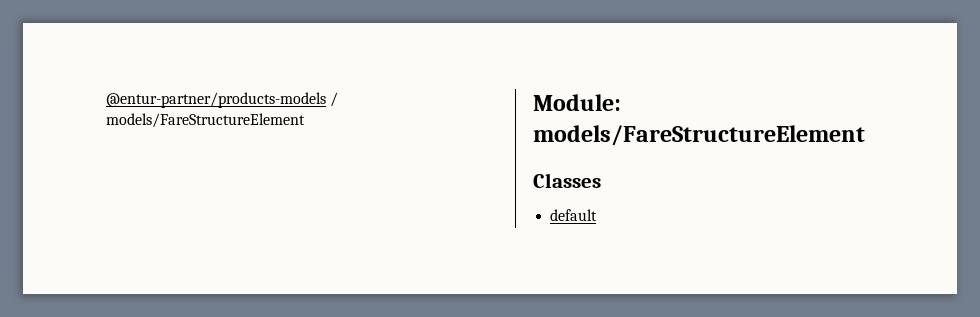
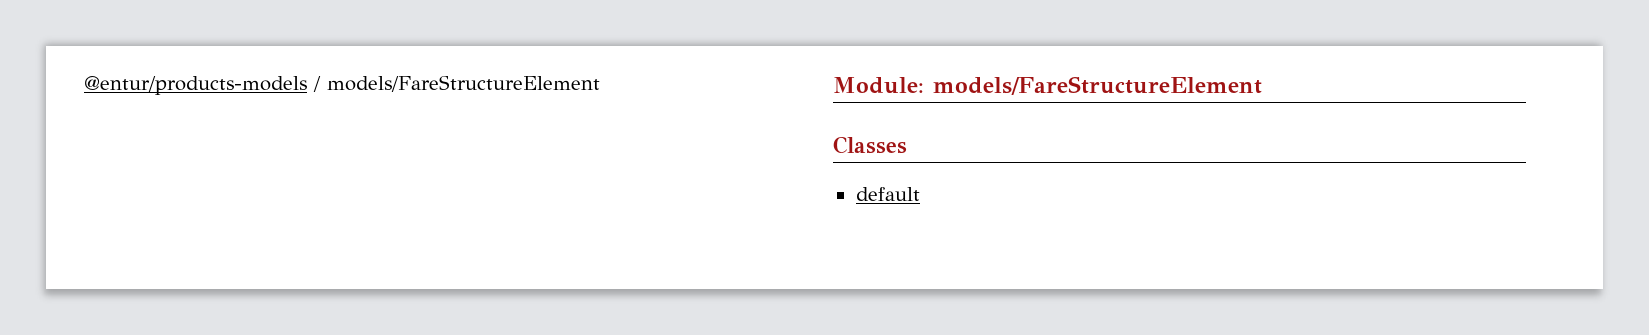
- @entur-partner/products-models / models/FareStructureElement
+ @entur/products-models / models/FareStructureElement

